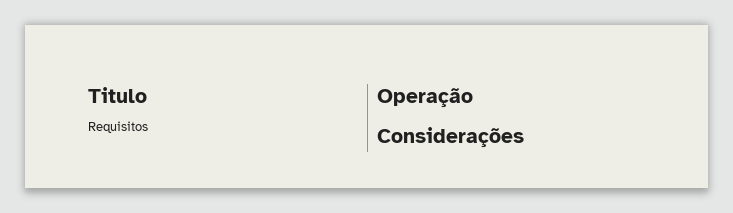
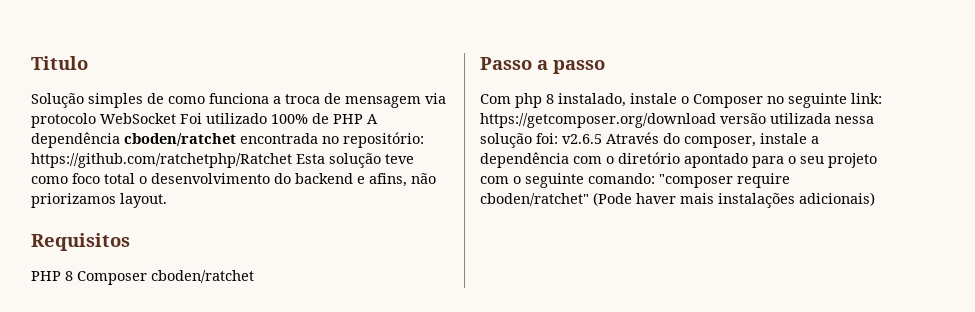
+ Solução simples de como funciona a troca de mensagem via protocolo WebSocket Foi utilizado 100% de PHP A dependência cboden/ratchet encontrada no repositório: https://github.com/ratchetphp/Ratchet Esta solução teve como foco total o desenvolvimento do backend e afins, não priorizamos layout.
  Requisitos
- Operação
- Considerações
+ PHP 8 Composer cboden/ratchet
+ Passo a passo
+ Com php 8 instalado, instale o Composer no seguinte link: https://getcomposer.org/download versão utilizada nessa solução foi: v2.6.5 Através do composer, instale a dependência com o diretório apontado para o seu projeto com o seguinte comando: "composer require cboden/ratchet" (Pode haver mais instalações adicionais)

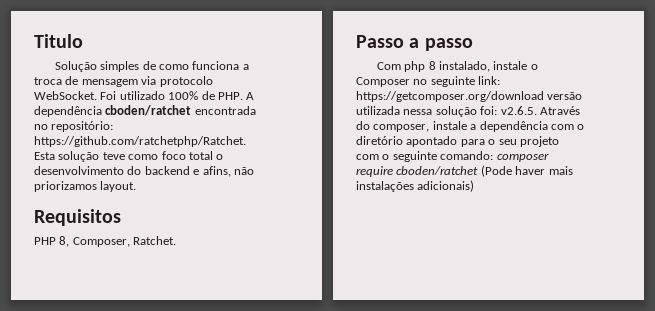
- Solução simples de como funciona a troca de mensagem via protocolo WebSocket Foi utilizado 100% de PHP A dependência cboden/ratchet encontrada no repositório: https://github.com/ratchetphp/Ratchet Esta solução teve como foco total o desenvolvimento do backend e afins, não priorizamos layout.
+ Solução simples de como funciona a troca de mensagem via protocolo WebSocket. Foi utilizado 100% de PHP. A dependência cboden/ratchet encontrada no repositório: https://github.com/ratchetphp/Ratchet. Esta solução teve como foco total o desenvolvimento do backend e afins, não priorizamos layout.
- PHP 8 Composer cboden/ratchet
+ PHP 8, Composer, Ratchet.
- Com php 8 instalado, instale o Composer no seguinte link: https://getcomposer.org/download versão utilizada nessa solução foi: v2.6.5 Através do composer, instale a dependência com o diretório apontado para o seu projeto com o seguinte comando: "composer require cboden/ratchet" (Pode haver mais instalações adicionais)
+ Com php 8 instalado, instale o Composer no seguinte link: https://getcomposer.org/download versão utilizada nessa solução foi: v2.6.5. Através do composer, instale a dependência com o diretório apontado para o seu projeto com o seguinte comando: composer require cboden/ratchet (Pode haver mais instalações adicionais)

